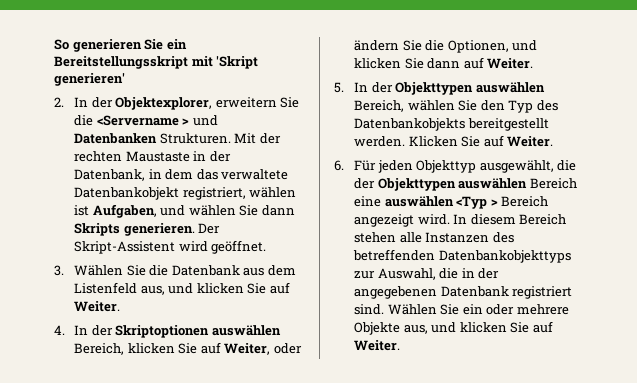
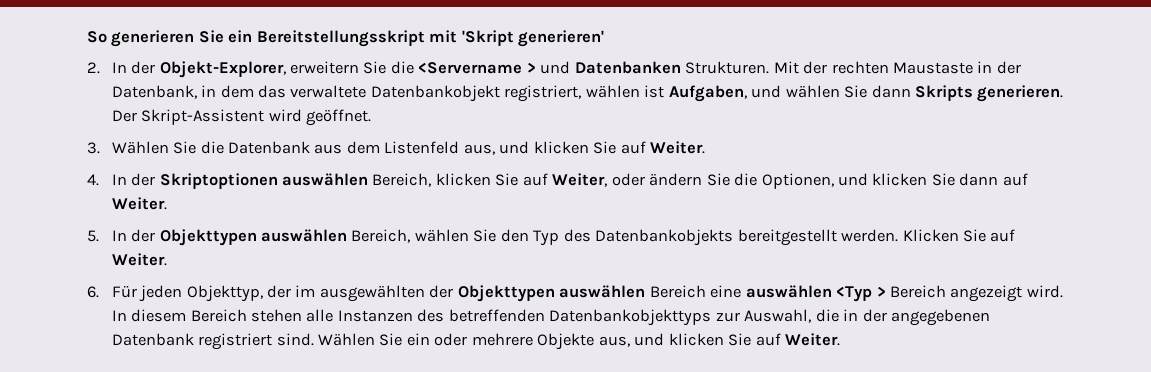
- 2. In der Objektexplorer, erweitern Sie die <Servername > und Datenbanken Strukturen.
+ 2. In der Objekt-Explorer, erweitern Sie die <Servername > und Datenbanken Strukturen.
- 6. Für jeden Objekttyp ausgewählt, die der Objekttypen auswählen Bereich eine auswählen <Typ > Bereich angezeigt wird.
+ 6. Für jeden Objekttyp, der im ausgewählten der Objekttypen auswählen Bereich eine auswählen <Typ > Bereich angezeigt wird.

